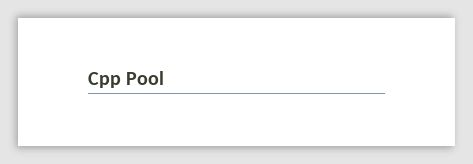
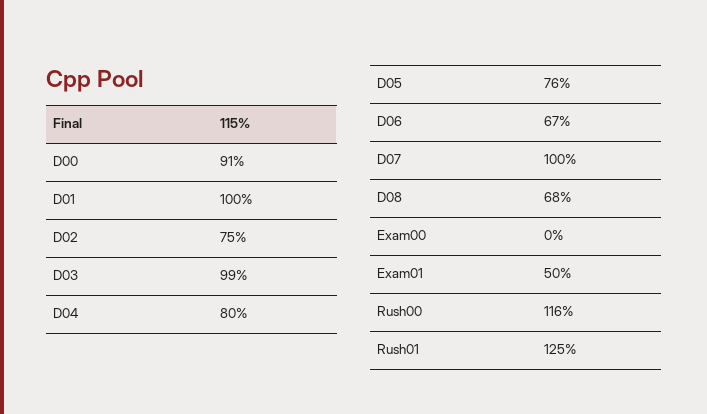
+ Final | 115%
+ D00 | 91%
+ D01 | 100%
+ D02 | 75%
+ D03 | 99%
+ D04 | 80%
+ D05 | 76%
+ D06 | 67%
+ D07 | 100%
+ D08 | 68%
+ Exam00 | 0%
+ Exam01 | 50%
+ Rush00 | 116%
+ Rush01 | 125%

